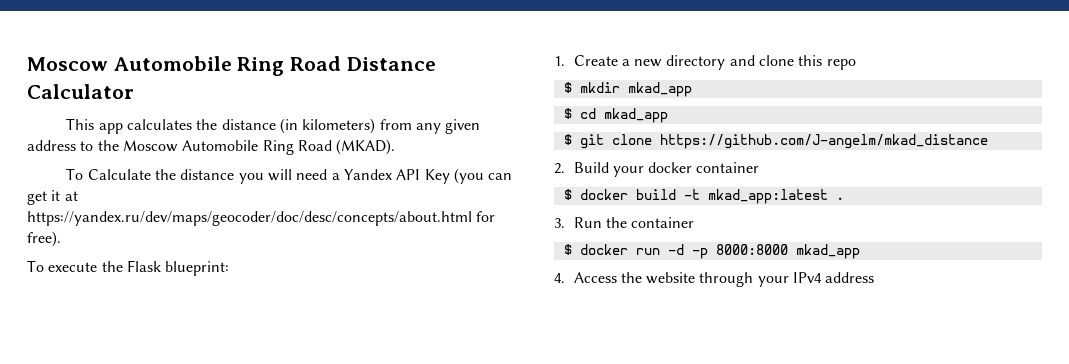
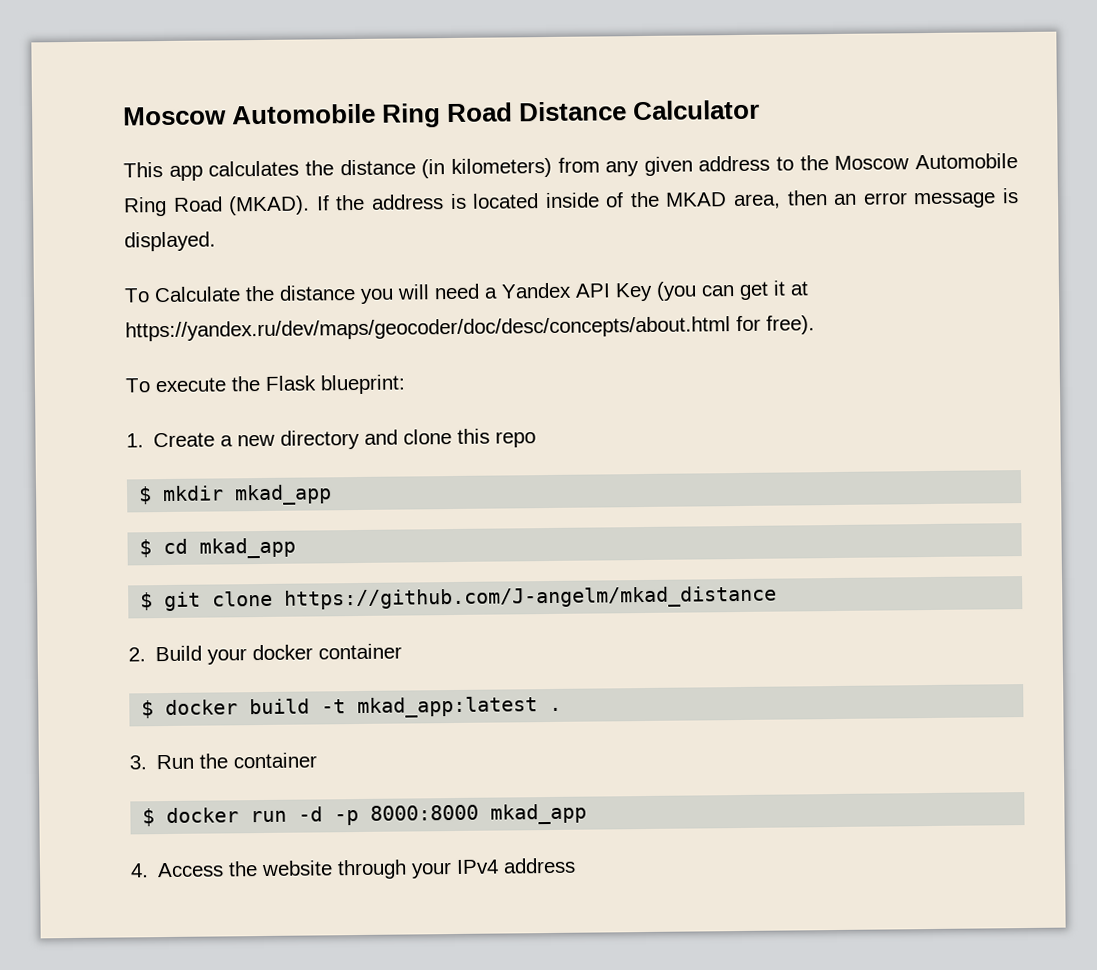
+ If the address is located inside of the MKAD area, then an error message is displayed.

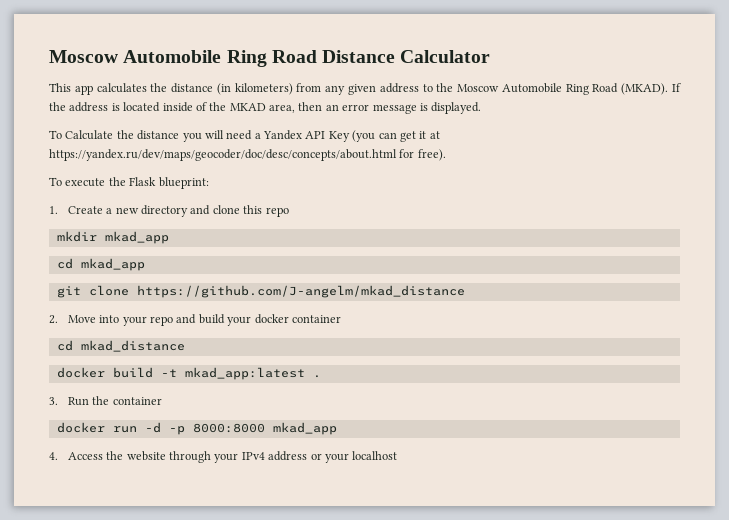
- $ mkdir mkad_app
+ mkdir mkad_app
- $ cd mkad_app
+ cd mkad_app
- $ git clone https://github.com/J-angelm/mkad_distance
+ git clone https://github.com/J-angelm/mkad_distance
- 2. Build your docker container
+ 2. Move into your repo and build your docker container
- $ docker build -t mkad_app:latest .
+ cd mkad_distance
+ docker build -t mkad_app:latest .
- $ docker run -d -p 8000:8000 mkad_app
+ docker run -d -p 8000:8000 mkad_app
- 4. Access the website through your IPv4 address
+ 4. Access the website through your IPv4 address or your localhost

